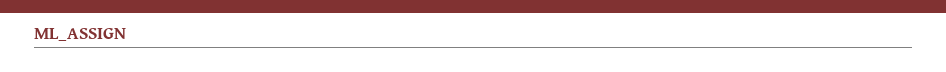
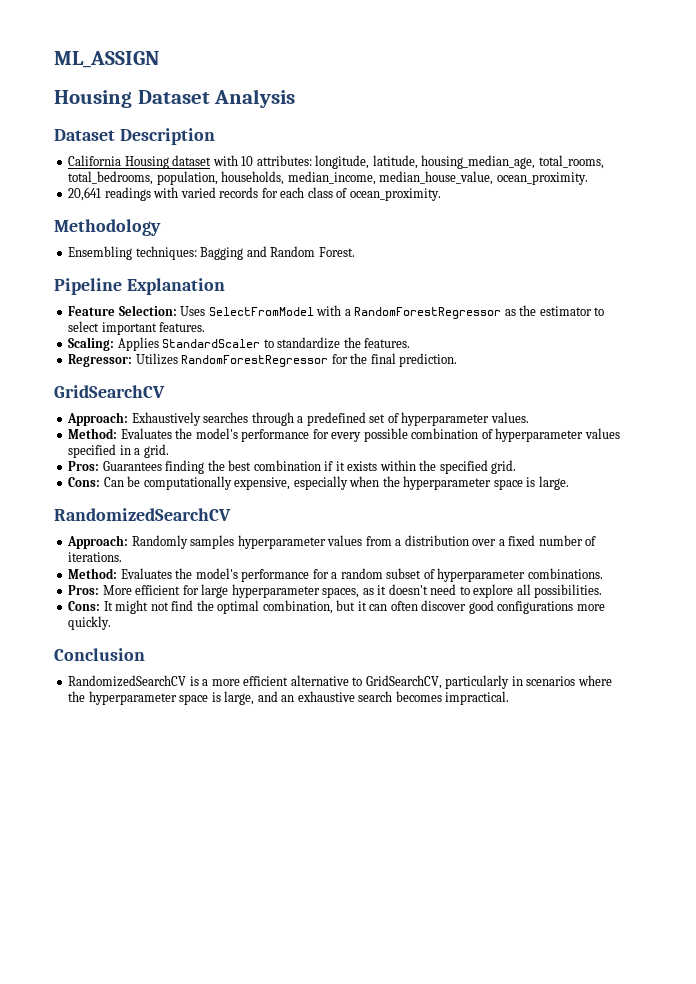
+ Housing Dataset Analysis
+ Dataset Description
+ California Housing dataset with 10 attributes: longitude, latitude, housing_median_age, total_rooms, total_bedrooms, population, households, median_income, median_house_value, ocean_proximity.
+ 20,641 readings with varied records for each class of ocean_proximity.
+ Methodology
+ Ensembling techniques: Bagging and Random Forest.
+ Pipeline Explanation
+ Feature Selection: Uses SelectFromModel with a RandomForestRegressor as the estimator to select important features.
+ Scaling: Applies StandardScaler to standardize the features.
+ Regressor: Utilizes RandomForestRegressor for the final prediction.
+ GridSearchCV
+ Approach: Exhaustively searches through a predefined set of hyperparameter values.
+ Method: Evaluates the model's performance for every possible combination of hyperparameter values specified in a grid.
+ Pros: Guarantees finding the best combination if it exists within the specified grid.
+ Cons: Can be computationally expensive, especially when the hyperparameter space is large.
+ RandomizedSearchCV
+ Approach: Randomly samples hyperparameter values from a distribution over a fixed number of iterations.
+ Method: Evaluates the model's performance for a random subset of hyperparameter combinations.
+ Pros: More efficient for large hyperparameter spaces, as it doesn't need to explore all possibilities.
+ Cons: It might not find the optimal combination, but it can often discover good configurations more quickly.
+ Conclusion
+ RandomizedSearchCV is a more efficient alternative to GridSearchCV, particularly in scenarios where the hyperparameter space is large, and an exhaustive search becomes impractical.

